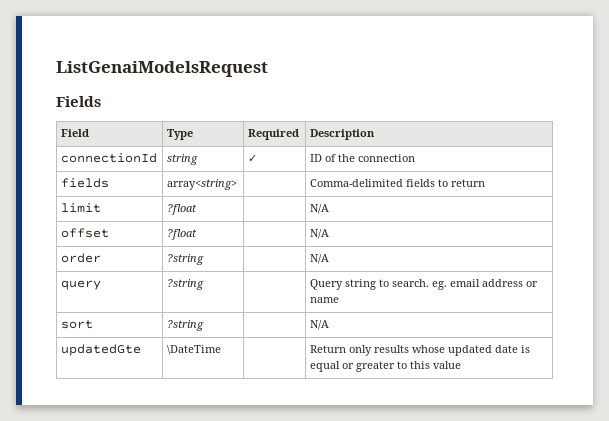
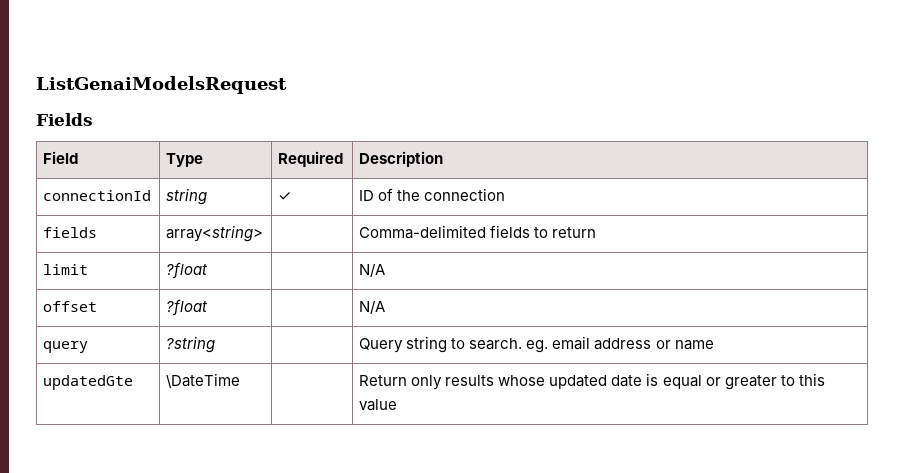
- order | ?string | | N/A
- sort | ?string | | N/A

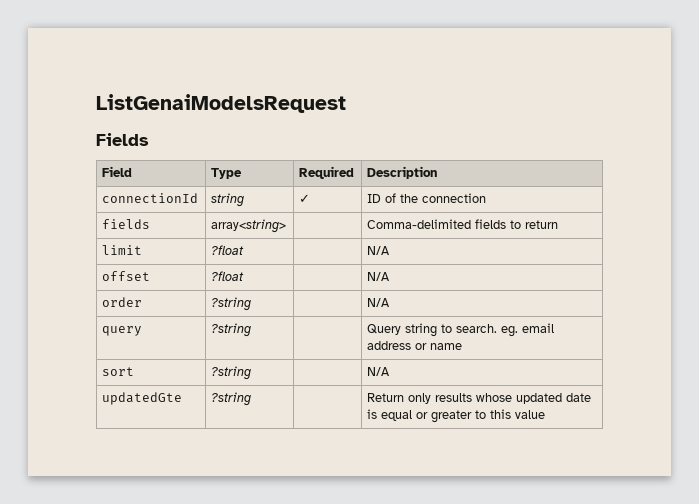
+ order | ?string | | N/A
+ sort | ?string | | N/A
- updatedGte | \DateTime | | Return only results whose updated date is equal or greater to this value
+ updatedGte | ?string | | Return only results whose updated date is equal or greater to this value

